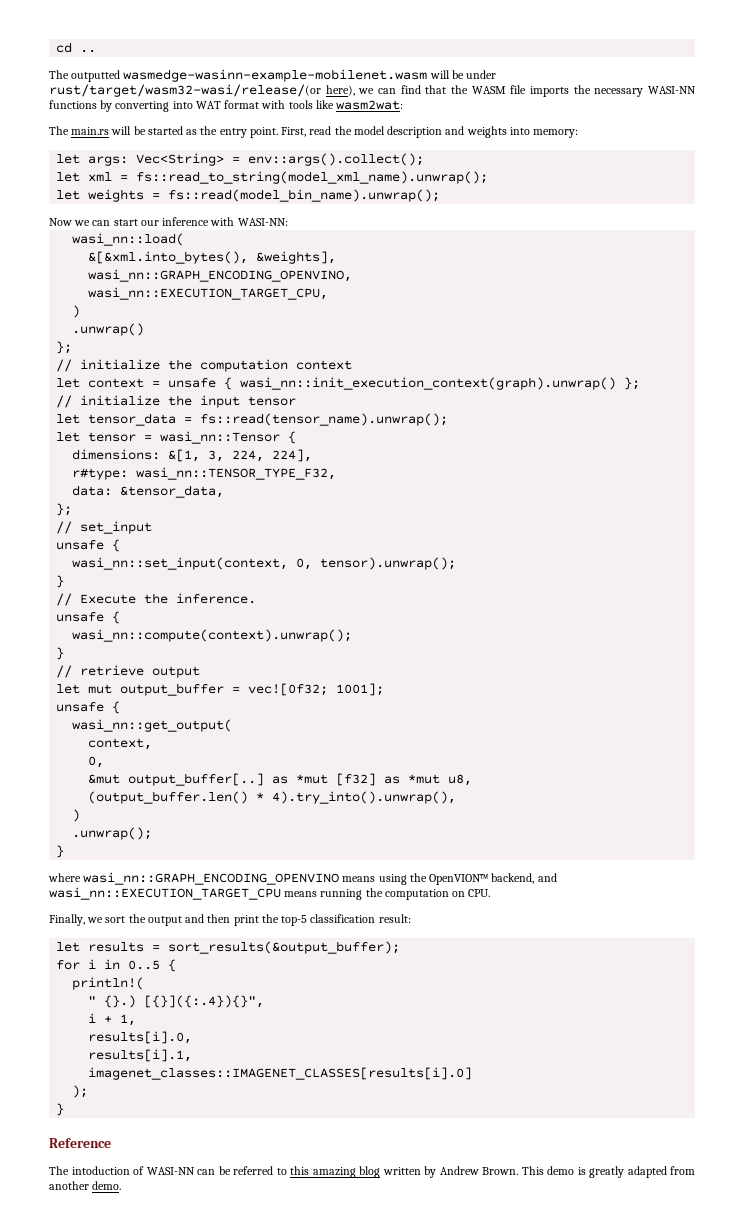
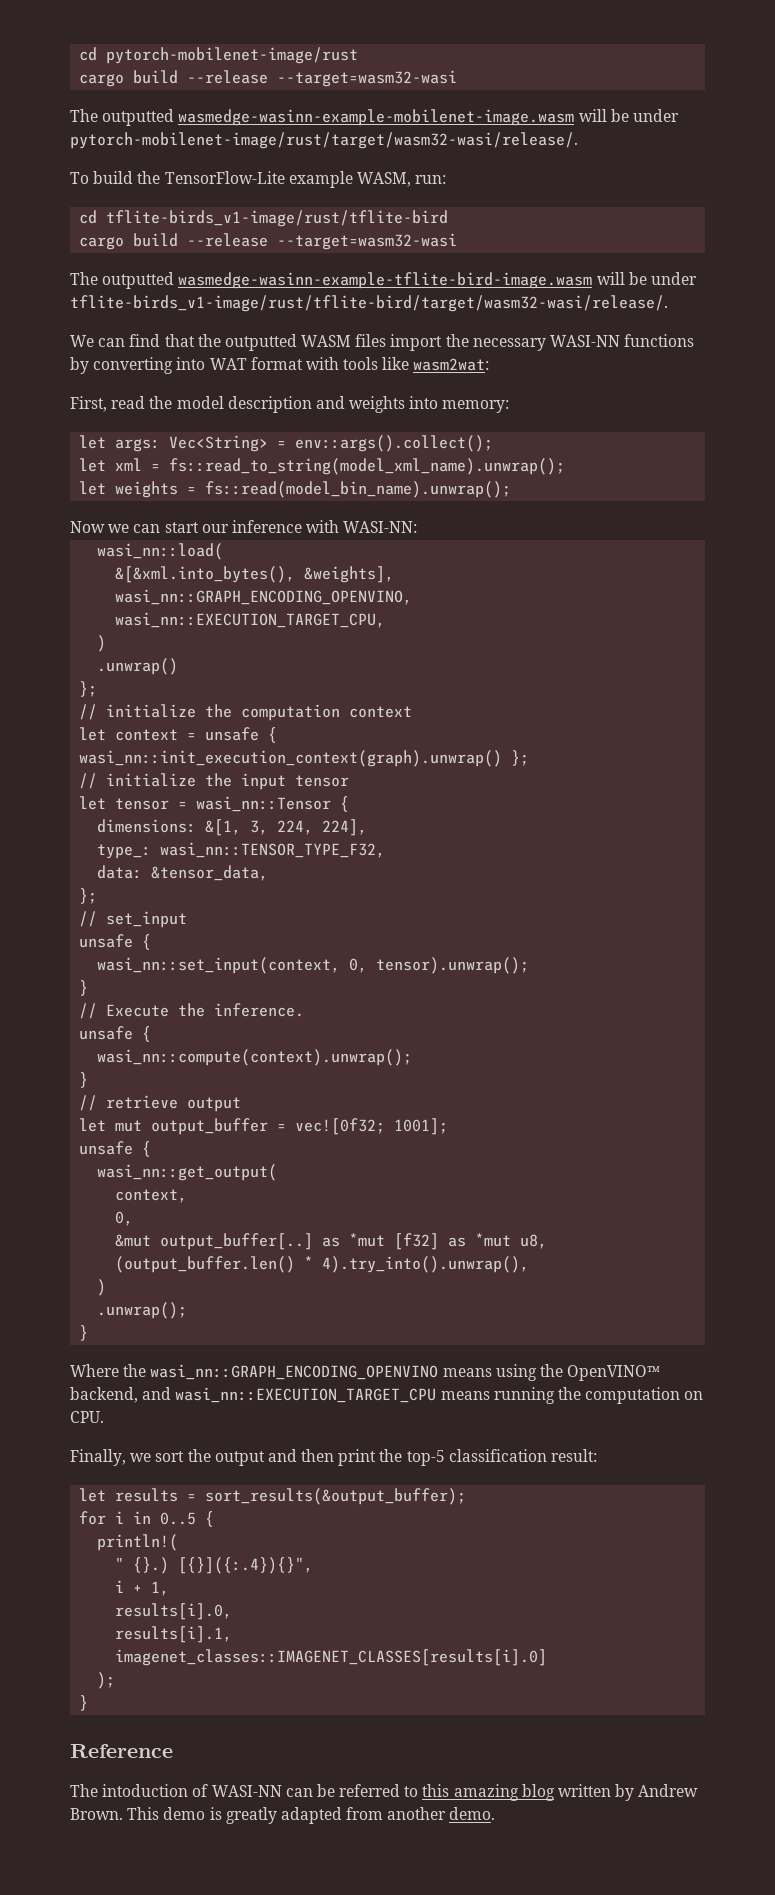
- cd ..
- The outputted wasmedge-wasinn-example-mobilenet.wasm will be under rust/target/wasm32-wasi/release/(or here), we can find that the WASM file imports the necessary WASI-NN functions by converting into WAT format with tools like wasm2wat:
+ cd pytorch-mobilenet-image/rust
+ cargo build --release --target=wasm32-wasi
+ The outputted wasmedge-wasinn-example-mobilenet-image.wasm will be under pytorch-mobilenet-image/rust/target/wasm32-wasi/release/.
+ To build the TensorFlow-Lite example WASM, run:
+ cd tflite-birds_v1-image/rust/tflite-bird
+ cargo build --release --target=wasm32-wasi
+ The outputted wasmedge-wasinn-example-tflite-bird-image.wasm will be under tflite-birds_v1-image/rust/tflite-bird/target/wasm32-wasi/release/.
+ We can find that the outputted WASM files import the necessary WASI-NN functions by converting into WAT format with tools like wasm2wat:
- The main.rs will be started as the entry point.
- let tensor_data = fs::read(tensor_name).unwrap();
- r#type: wasi_nn::TENSOR_TYPE_F32,
+ type_: wasi_nn::TENSOR_TYPE_F32,
- where wasi_nn::GRAPH_ENCODING_OPENVINO means using the OpenVION™ backend, and wasi_nn::EXECUTION_TARGET_CPU means running the computation on CPU.
+ Where the wasi_nn::GRAPH_ENCODING_OPENVINO means using the OpenVINO™ backend, and wasi_nn::EXECUTION_TARGET_CPU means running the computation on CPU.

